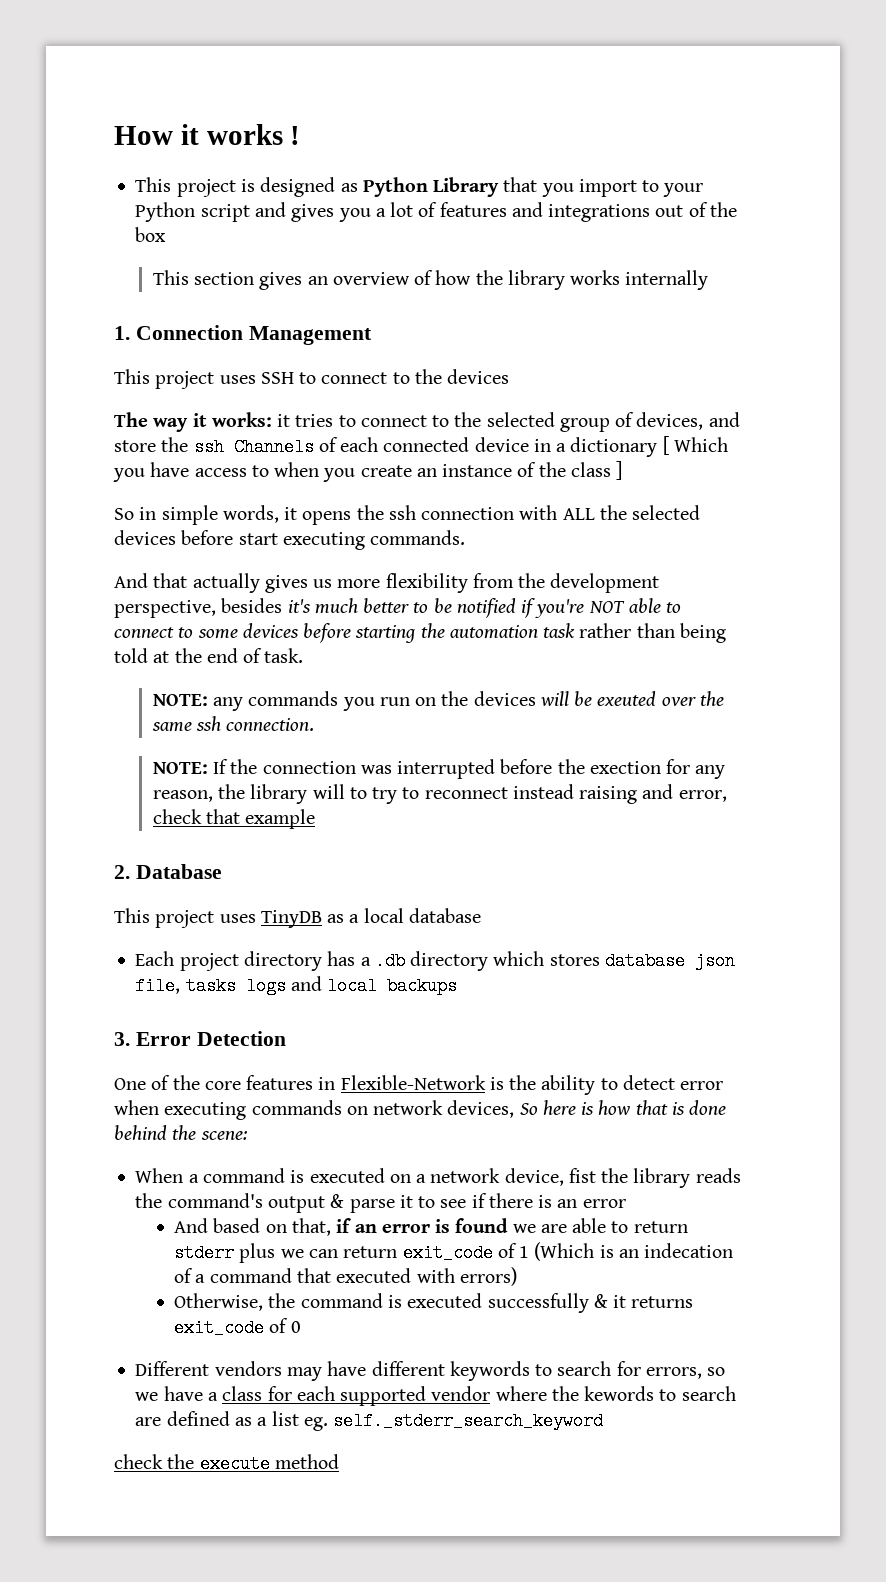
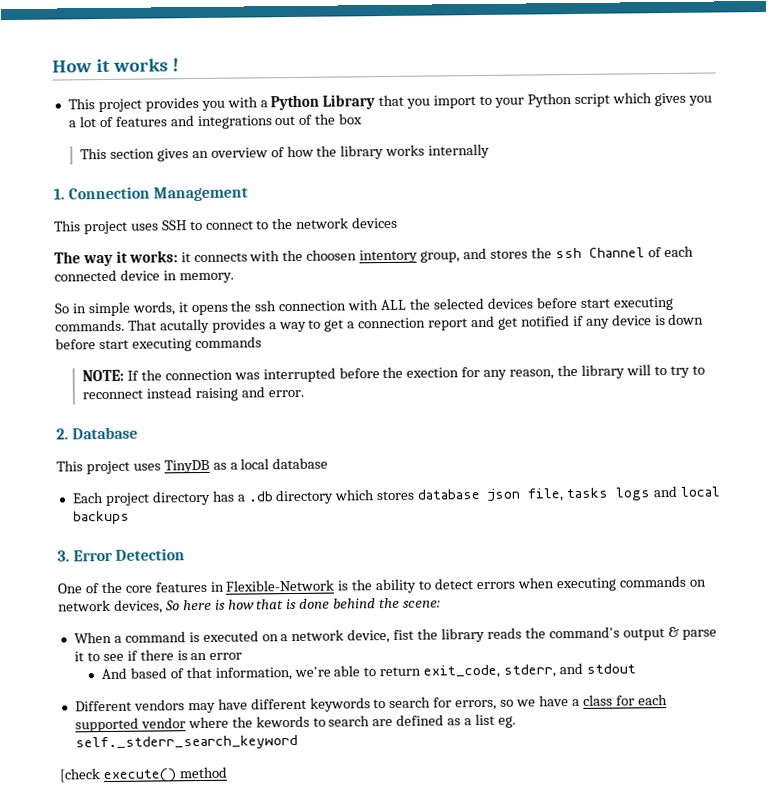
- This project is designed as Python Library that you import to your Python script and gives you a lot of features and integrations out of the box
+ This project provides you with a Python Library that you import to your Python script which gives you a lot of features and integrations out of the box
- This project uses SSH to connect to the devices
+ This project uses SSH to connect to the network devices
- The way it works: it tries to connect to the selected group of devices, and store the ssh Channels of each connected device in a dictionary [ Which you have access to when you create an instance of the class ]
+ The way it works: it connects with the choosen intentory group, and stores the ssh Channel of each connected device in memory.
- So in simple words, it opens the ssh connection with ALL the selected devices before start executing commands.
- And that actually gives us more flexibility from the development perspective, besides it's much better to be notified if you're NOT able to connect to some devices before starting the automation task rather than being told at the end of task.
- NOTE: any commands you run on the devices will be exeuted over the same ssh connection.
+ So in simple words, it opens the ssh connection with ALL the selected devices before start executing commands. That acutally provides a way to get a connection report and get notified if any device is down before start executing commands
- NOTE: If the connection was interrupted before the exection for any reason, the library will to try to reconnect instead raising and error, check that example
+ NOTE: If the connection was interrupted before the exection for any reason, the library will to try to reconnect instead raising and error.
- One of the core features in Flexible-Network is the ability to detect error when executing commands on network devices, So here is how that is done behind the scene:
+ One of the core features in Flexible-Network is the ability to detect errors when executing commands on network devices, So here is how that is done behind the scene:
- And based on that, if an error is found we are able to return stderr plus we can return exit_code of 1 (Which is an indecation of a command that executed with errors)
- Otherwise, the command is executed successfully & it returns exit_code of 0
+ And based of that information, we're able to return exit_code, stderr, and stdout
- check the execute method
+ [check execute() method

